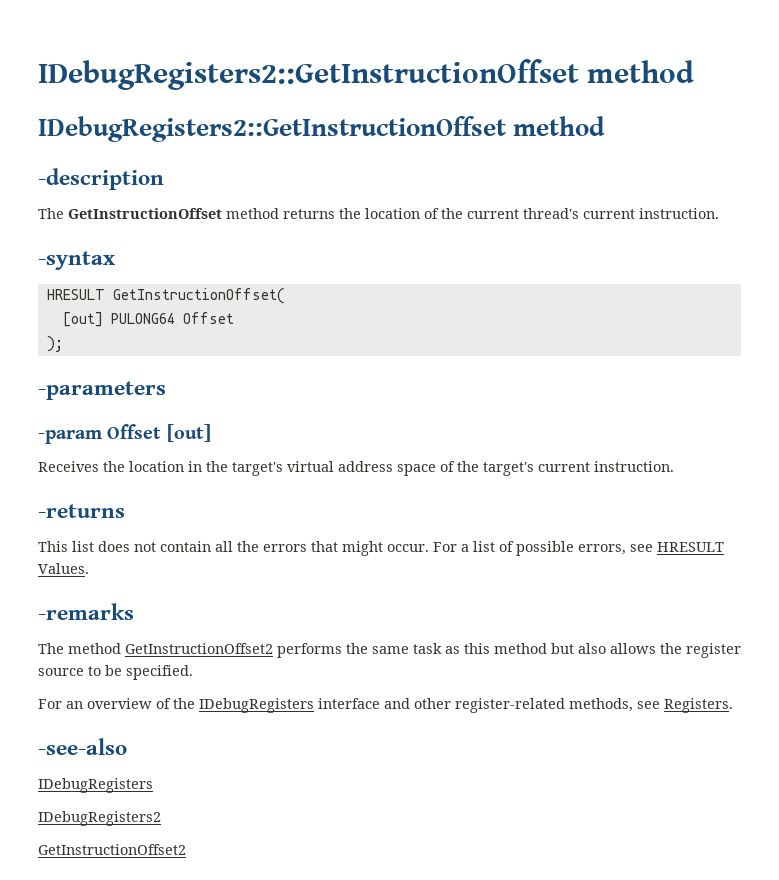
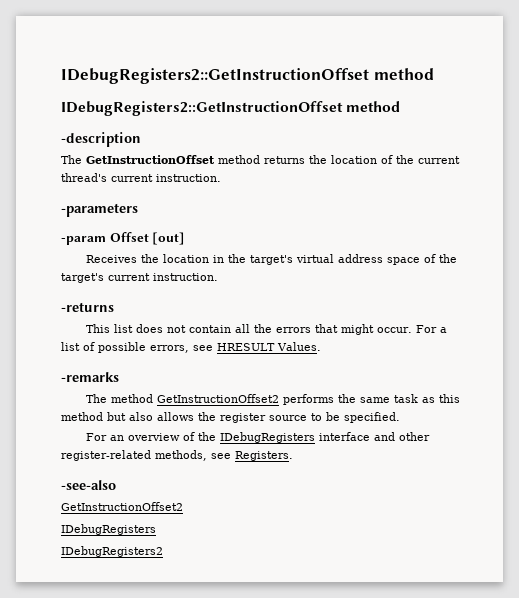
- -syntax
- HRESULT GetInstructionOffset(
- [out] PULONG64 Offset
- );
  -see-also
+ GetInstructionOffset2
  IDebugRegisters2
- GetInstructionOffset2

